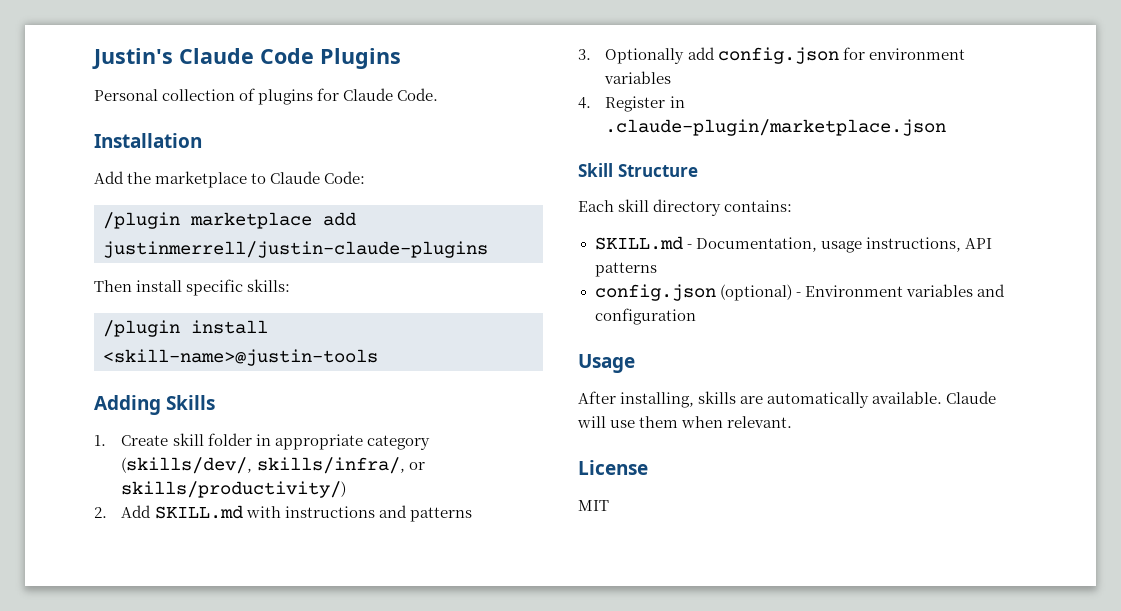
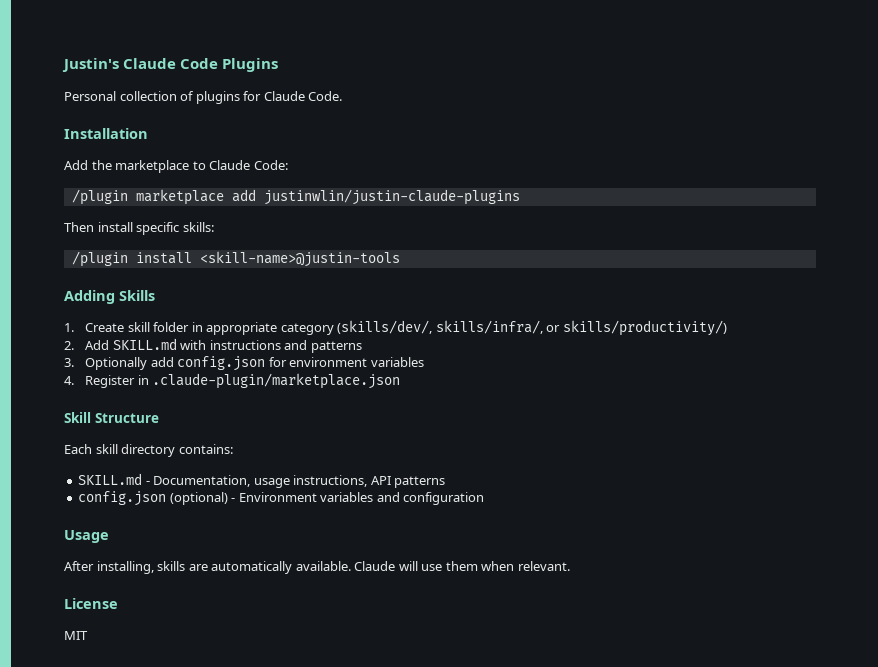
- /plugin marketplace add justinmerrell/justin-claude-plugins
+ /plugin marketplace add justinwlin/justin-claude-plugins

